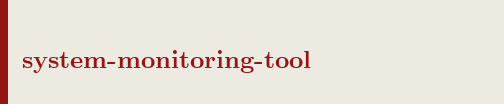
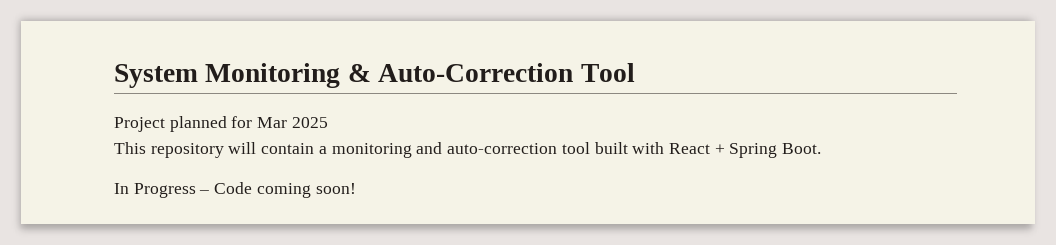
- system-monitoring-tool
+ System Monitoring & Auto-Correction Tool
+ Project planned for Mar 2025
+ This repository will contain a monitoring and auto-correction tool built with React + Spring Boot.
+ In Progress – Code coming soon!

